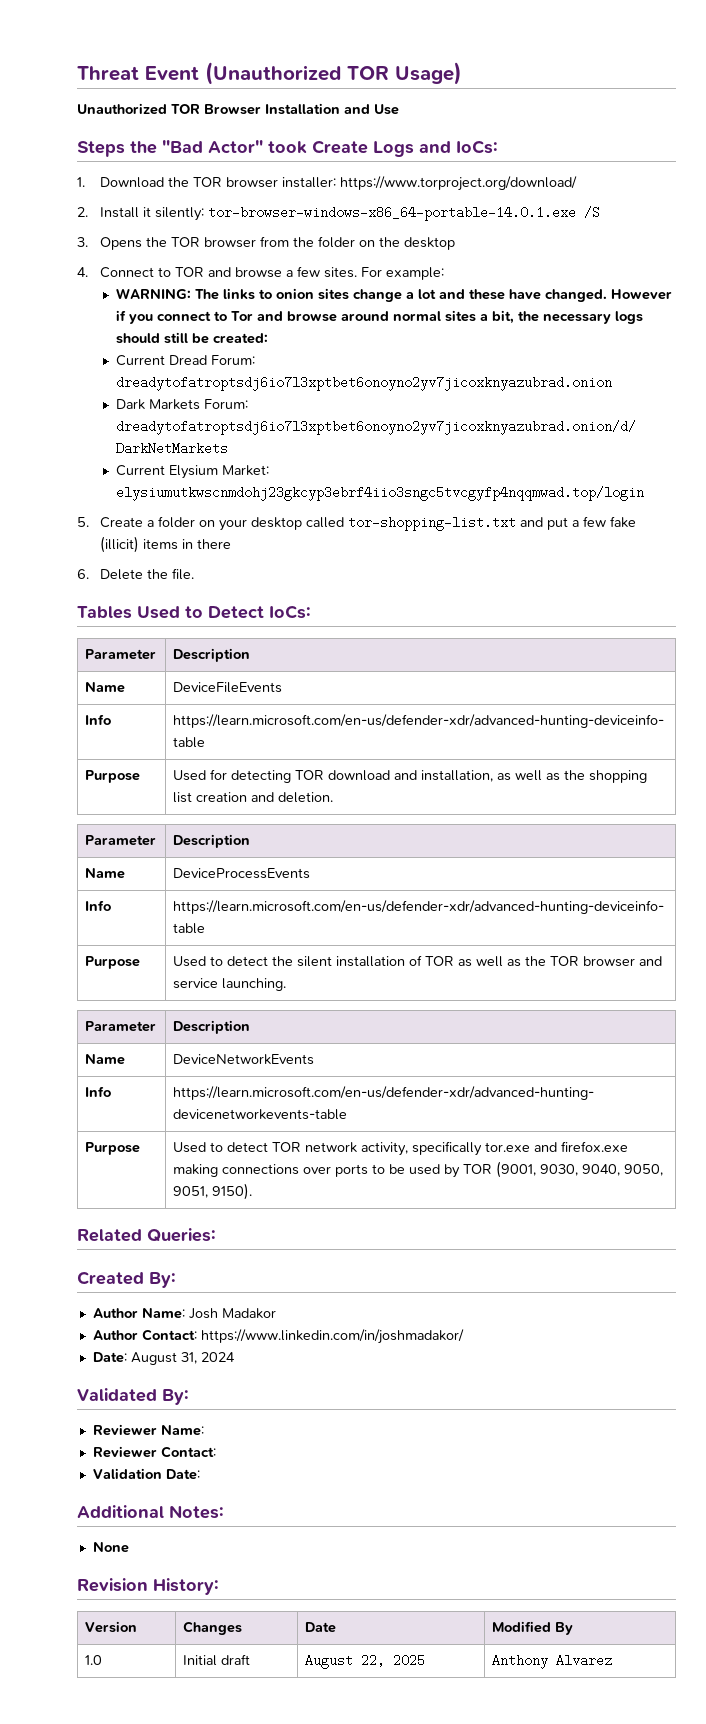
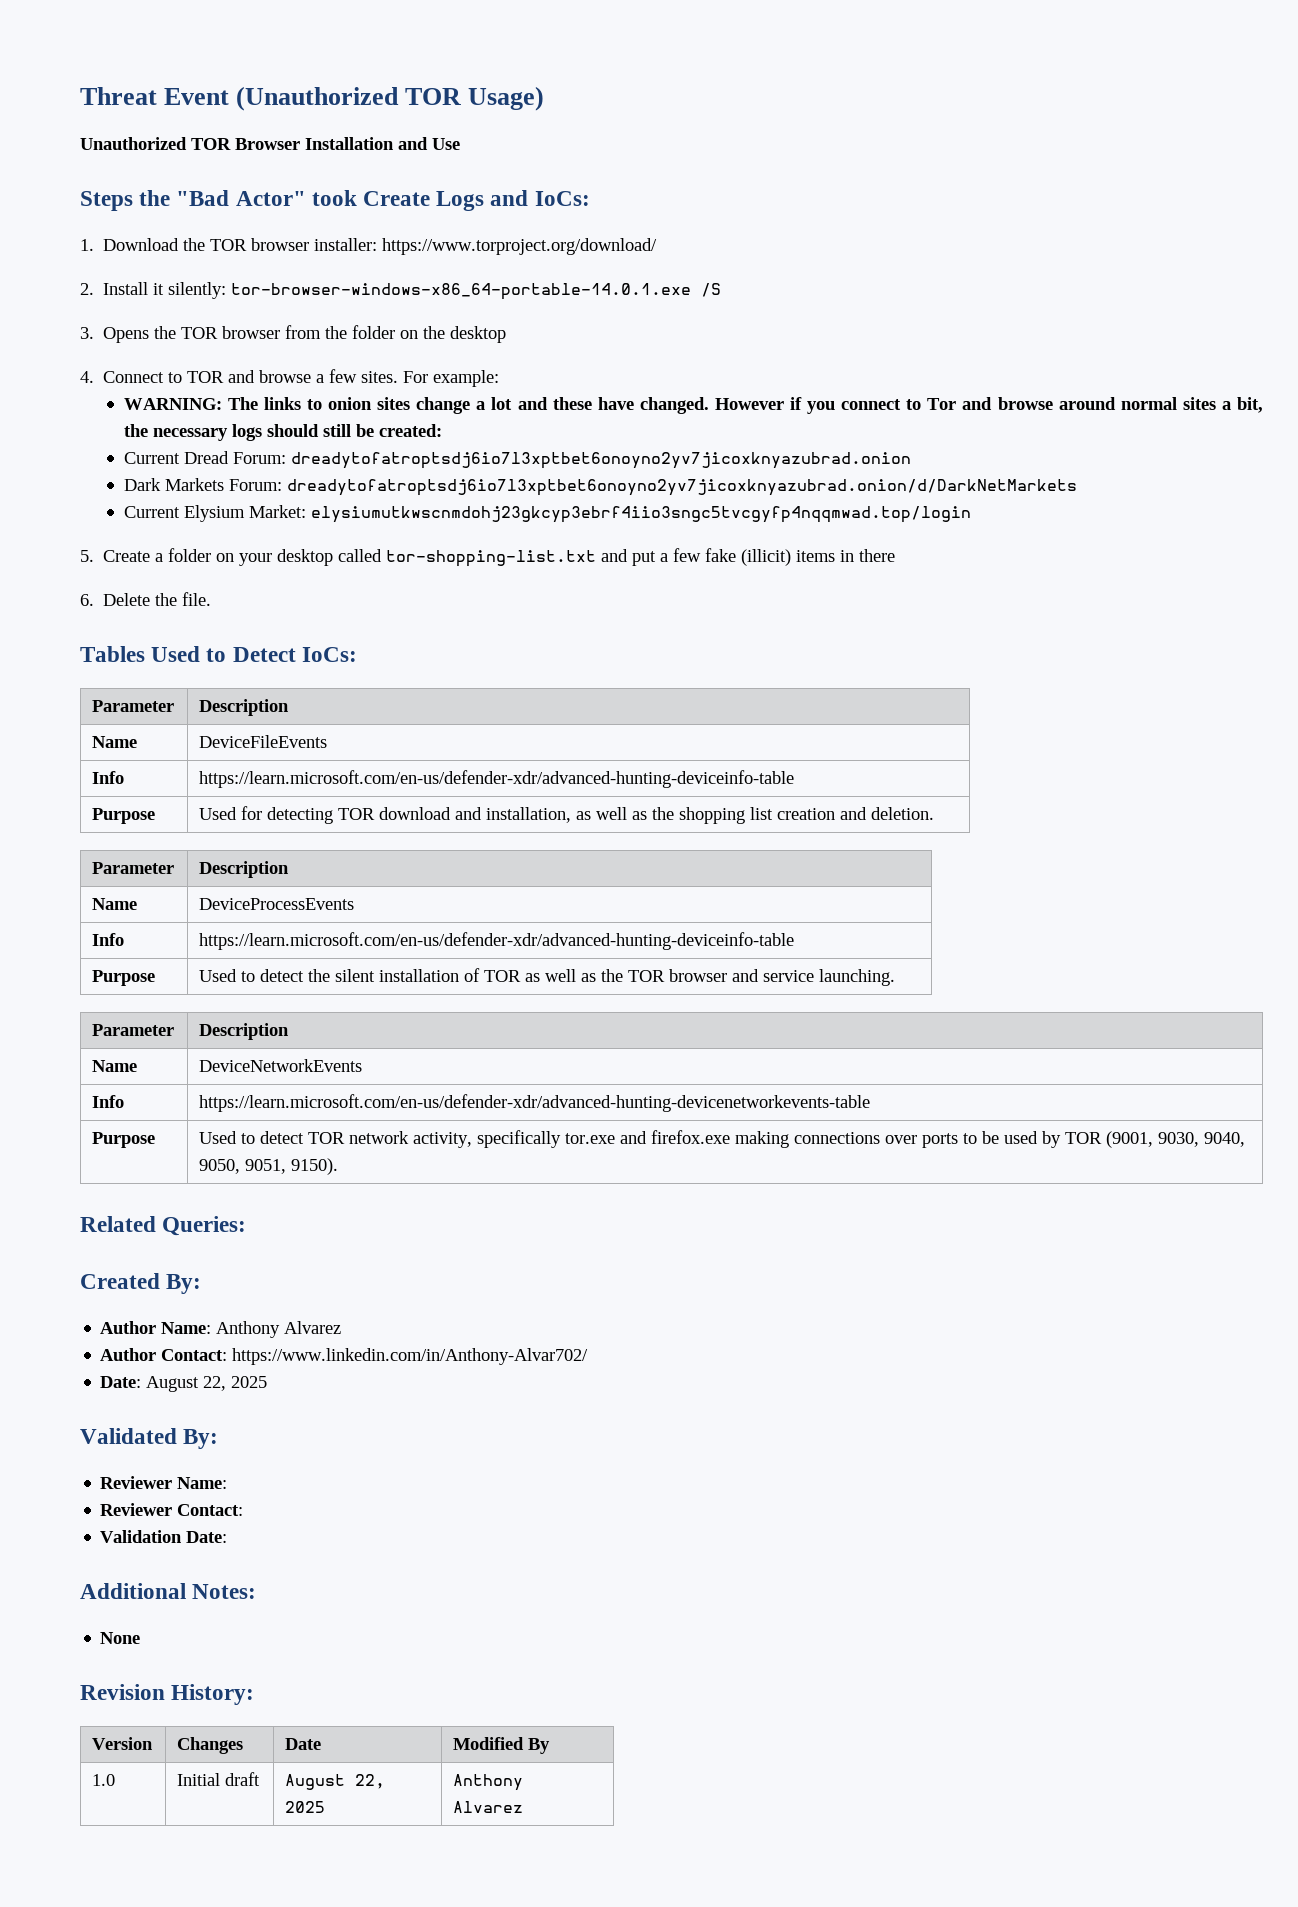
- Author Name: Josh Madakor
+ Author Name: Anthony Alvarez
- Author Contact: https://www.linkedin.com/in/joshmadakor/
+ Author Contact: https://www.linkedin.com/in/Anthony-Alvar702/
- Date: August 31, 2024
+ Date: August 22, 2025

